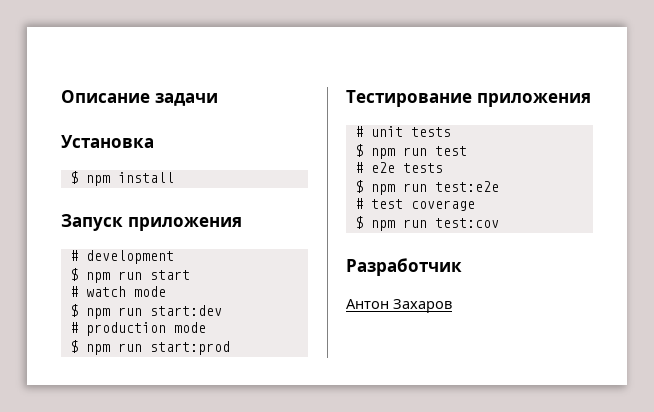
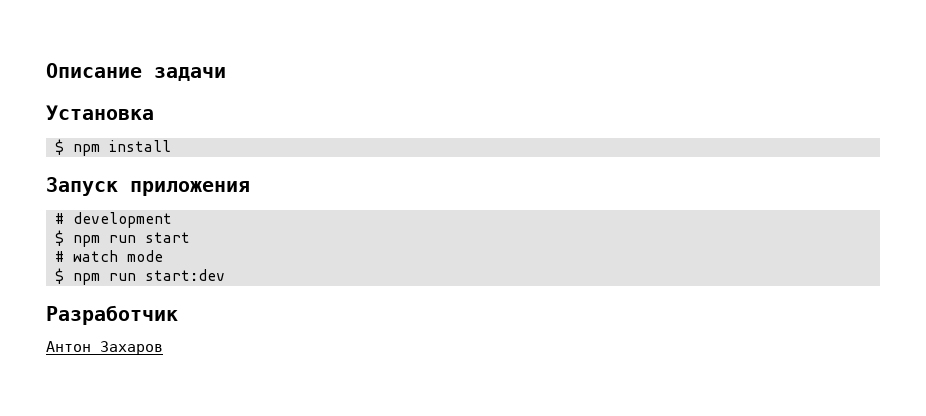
- # production mode
- $ npm run start:prod
- Тестирование приложения
- # unit tests
- $ npm run test
- # e2e tests
- $ npm run test:e2e
- # test coverage
- $ npm run test:cov

